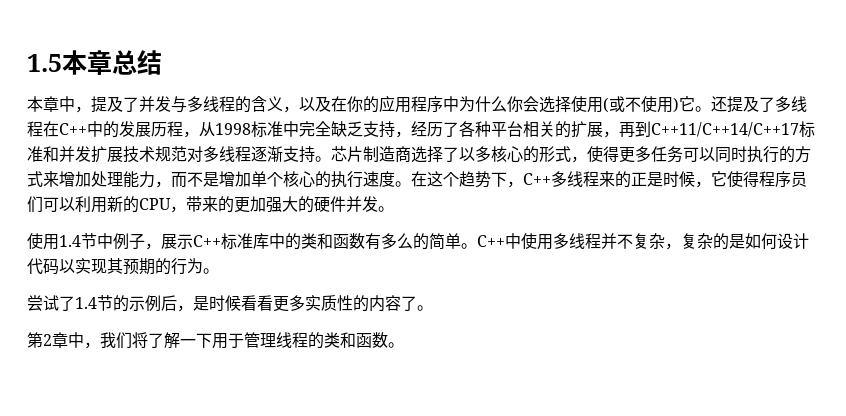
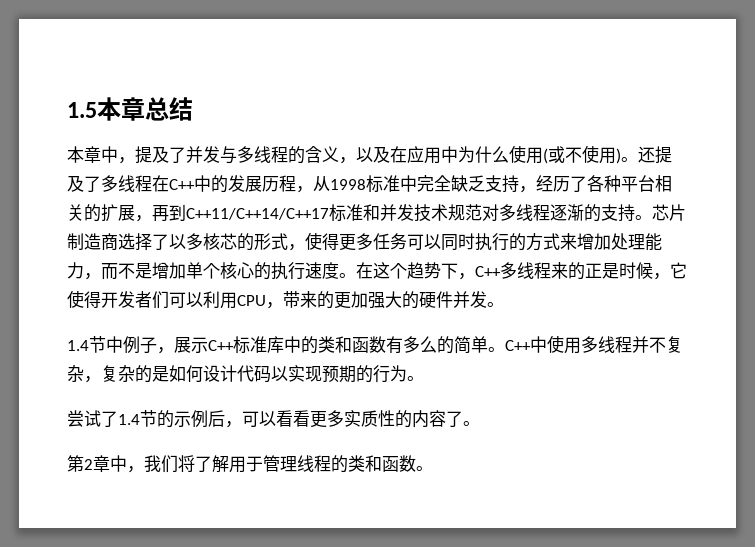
- 本章中，提及了并发与多线程的含义，以及在你的应用程序中为什么你会选择使用(或不使用)它。
+ 本章中，提及了并发与多线程的含义，以及在应用中为什么使用(或不使用)。
- 还提及了多线程在C++中的发展历程，从1998标准中完全缺乏支持，经历了各种平台相关的扩展，再到C++11/C++14/C++17标准和并发扩展技术规范对多线程逐渐支持。
+ 还提及了多线程在C++中的发展历程，从1998标准中完全缺乏支持，经历了各种平台相关的扩展，再到C++11/C++14/C++17标准和并发技术规范对多线程逐渐的支持。
- 芯片制造商选择了以多核心的形式，使得更多任务可以同时执行的方式来增加处理能力，而不是增加单个核心的执行速度。
+ 芯片制造商选择了以多核芯的形式，使得更多任务可以同时执行的方式来增加处理能力，而不是增加单个核心的执行速度。
- 在这个趋势下，C++多线程来的正是时候，它使得程序员们可以利用新的CPU，带来的更加强大的硬件并发。
+ 在这个趋势下，C++多线程来的正是时候，它使得开发者们可以利用CPU，带来的更加强大的硬件并发。
- 使用1.4节中例子，展示C++标准库中的类和函数有多么的简单。
+ 1.4节中例子，展示C++标准库中的类和函数有多么的简单。
- C++中使用多线程并不复杂，复杂的是如何设计代码以实现其预期的行为。
+ C++中使用多线程并不复杂，复杂的是如何设计代码以实现预期的行为。
- 尝试了1.4节的示例后，是时候看看更多实质性的内容了。
+ 尝试了1.4节的示例后，可以看看更多实质性的内容了。
- 第2章中，我们将了解一下用于管理线程的类和函数。
+ 第2章中，我们将了解用于管理线程的类和函数。

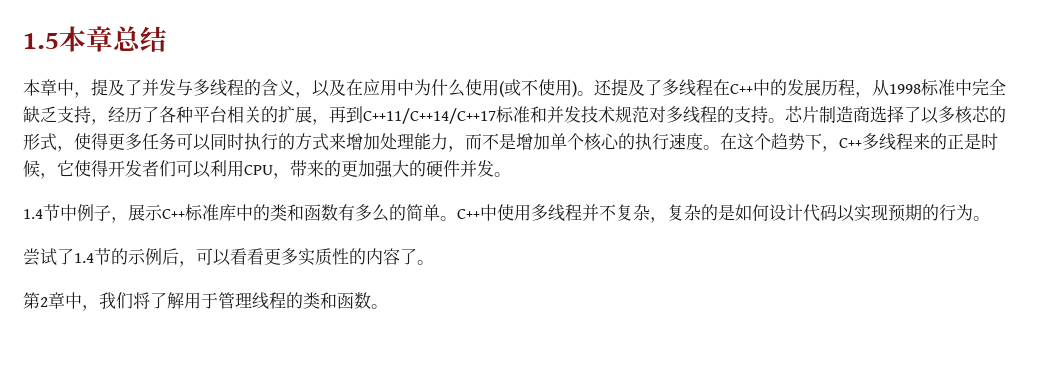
- 还提及了多线程在C++中的发展历程，从1998标准中完全缺乏支持，经历了各种平台相关的扩展，再到C++11/C++14/C++17标准和并发技术规范对多线程逐渐的支持。
+ 还提及了多线程在C++中的发展历程，从1998标准中完全缺乏支持，经历了各种平台相关的扩展，再到C++11/C++14/C++17标准和并发技术规范对多线程的支持。

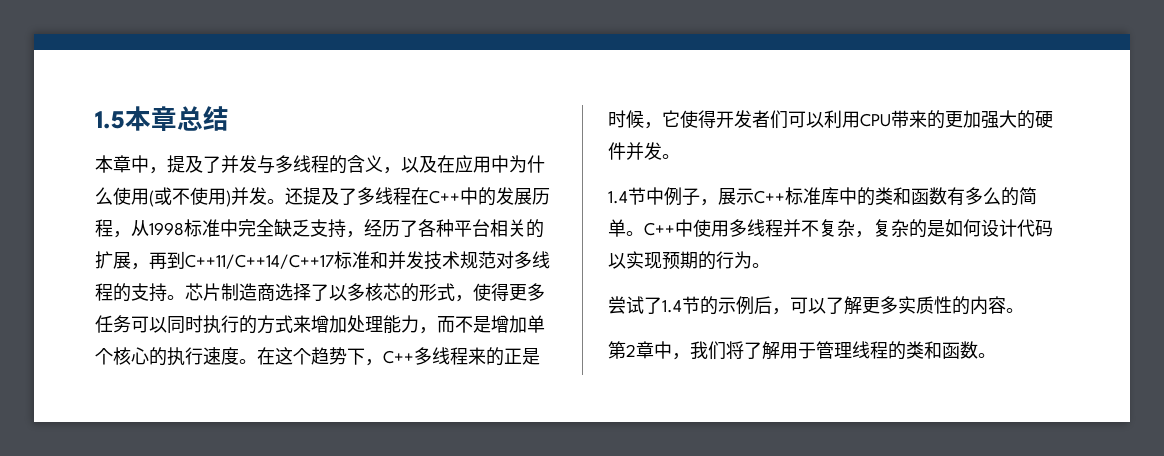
- 本章中，提及了并发与多线程的含义，以及在应用中为什么使用(或不使用)。
+ 本章中，提及了并发与多线程的含义，以及在应用中为什么使用(或不使用)并发。
- 在这个趋势下，C++多线程来的正是时候，它使得开发者们可以利用CPU，带来的更加强大的硬件并发。
+ 在这个趋势下，C++多线程来的正是时候，它使得开发者们可以利用CPU带来的更加强大的硬件并发。
- 尝试了1.4节的示例后，可以看看更多实质性的内容了。
+ 尝试了1.4节的示例后，可以了解更多实质性的内容。

